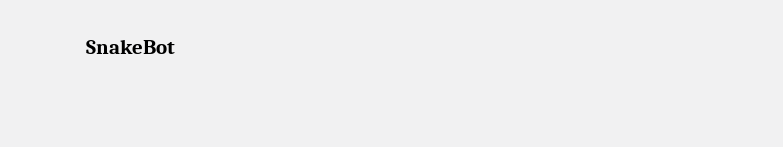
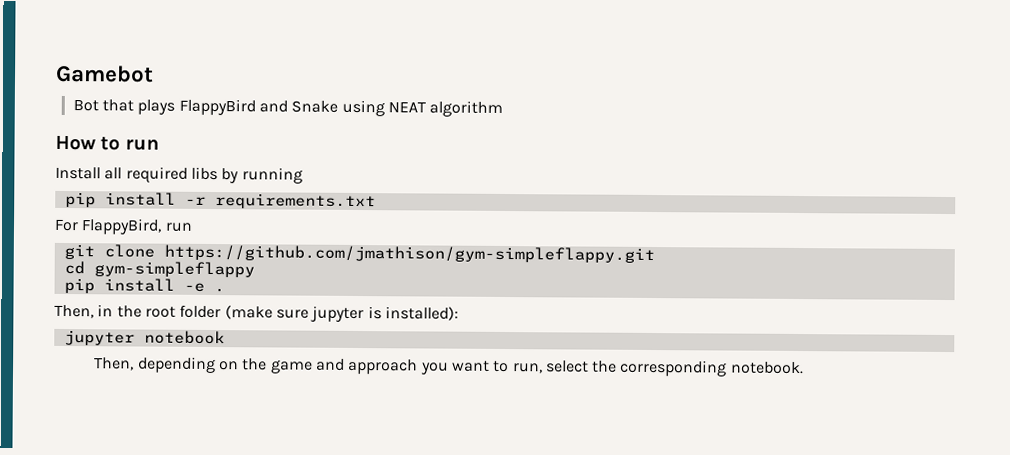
- SnakeBot
+ Gamebot
+ Bot that plays FlappyBird and Snake using NEAT algorithm
+ How to run
+ Install all required libs by running
+ pip install -r requirements.txt
+ For FlappyBird, run
+ git clone https://github.com/jmathison/gym-simpleflappy.git
+ cd gym-simpleflappy
+ pip install -e .
+ Then, in the root folder (make sure jupyter is installed):
+ jupyter notebook
+ Then, depending on the game and approach you want to run, select the corresponding notebook.

